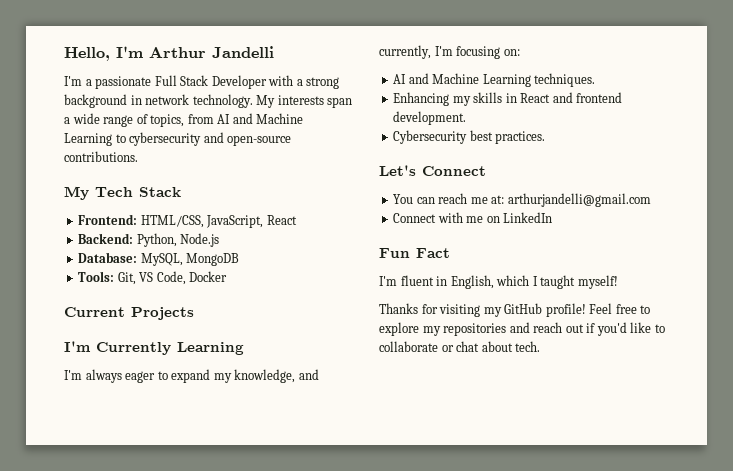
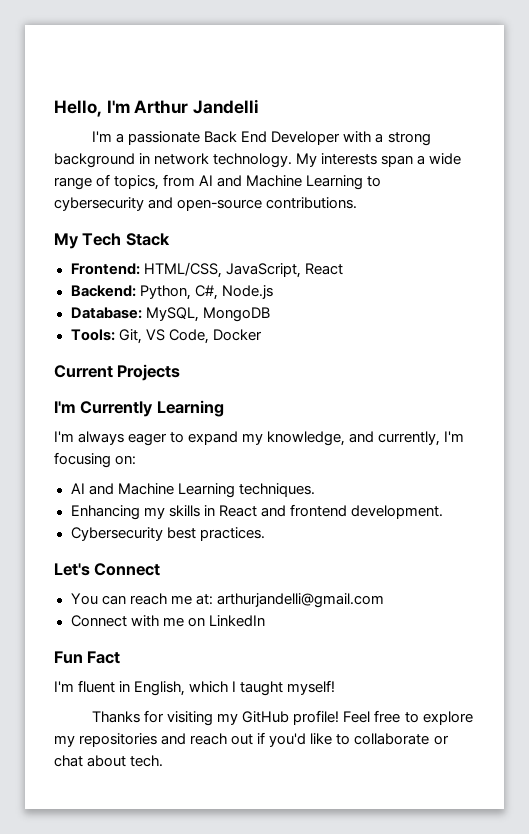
- I'm a passionate Full Stack Developer with a strong background in network technology.
+ I'm a passionate Back End Developer with a strong background in network technology.
- Backend: Python, Node.js
+ Backend: Python, C#, Node.js

